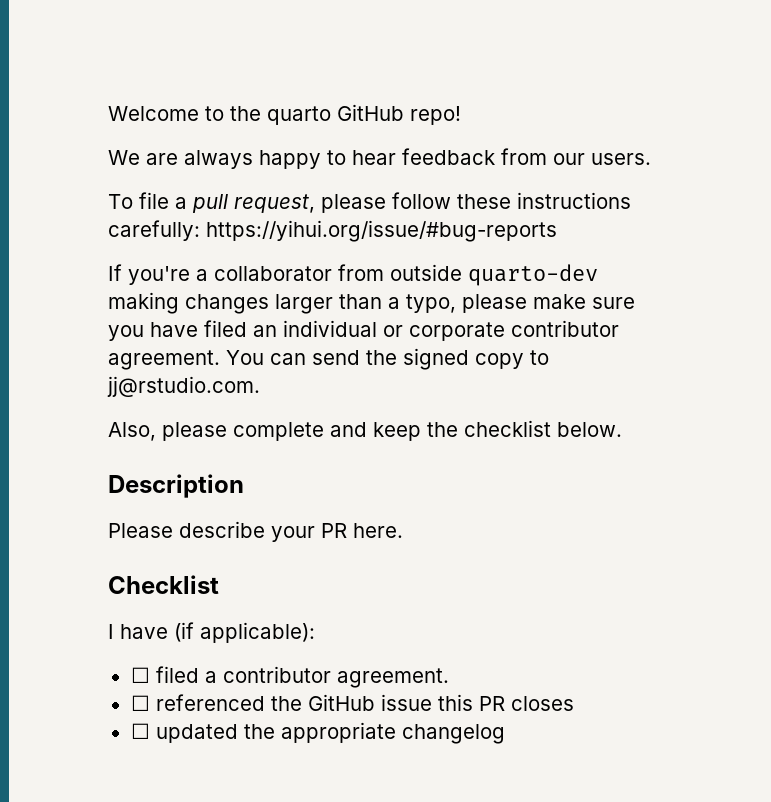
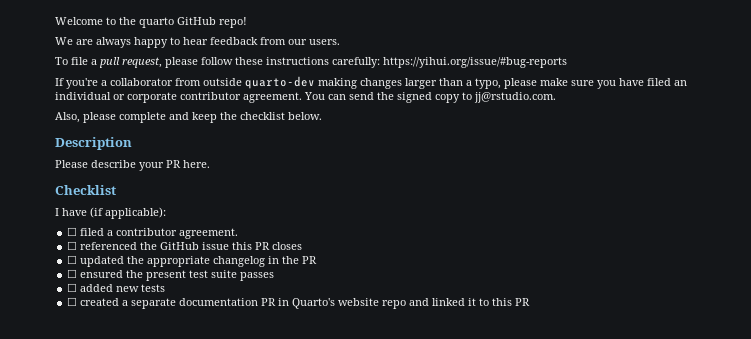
- ☐ updated the appropriate changelog
+ ☐ updated the appropriate changelog in the PR
+ ☐ ensured the present test suite passes
+ ☐ added new tests
+ ☐ created a separate documentation PR in Quarto's website repo and linked it to this PR

